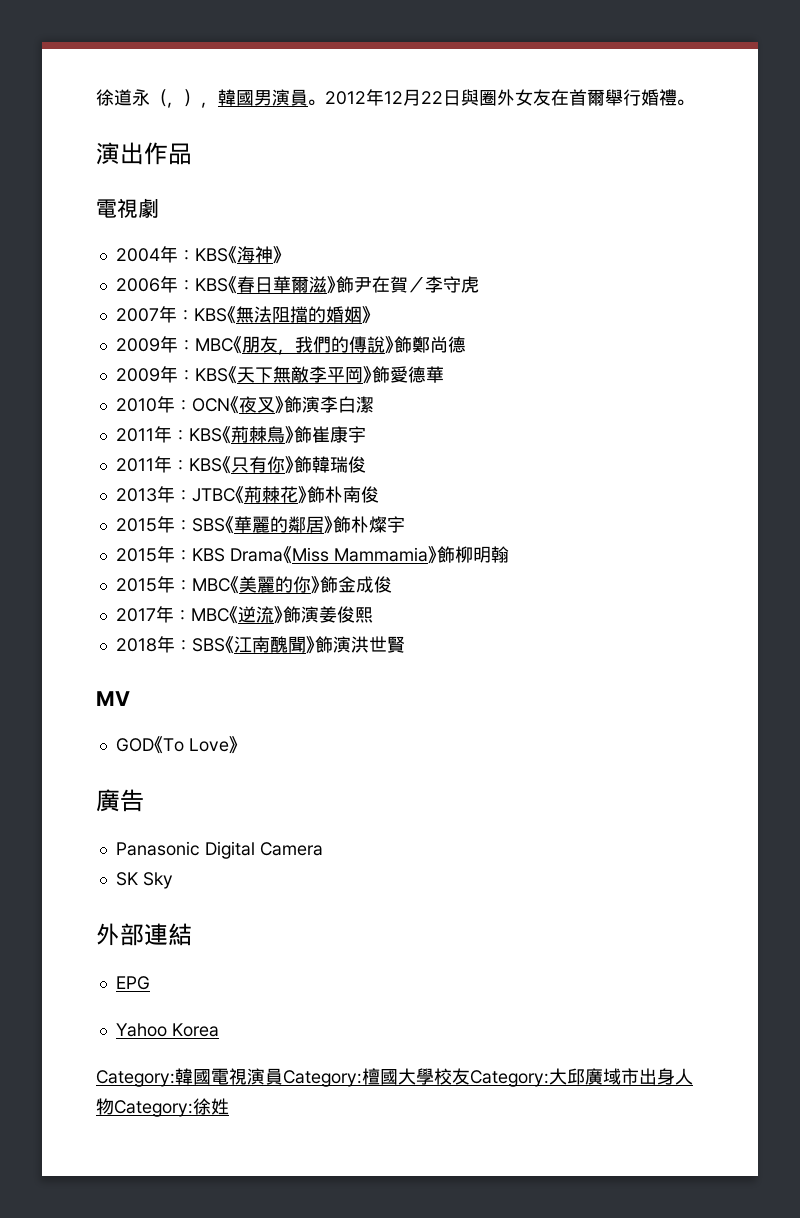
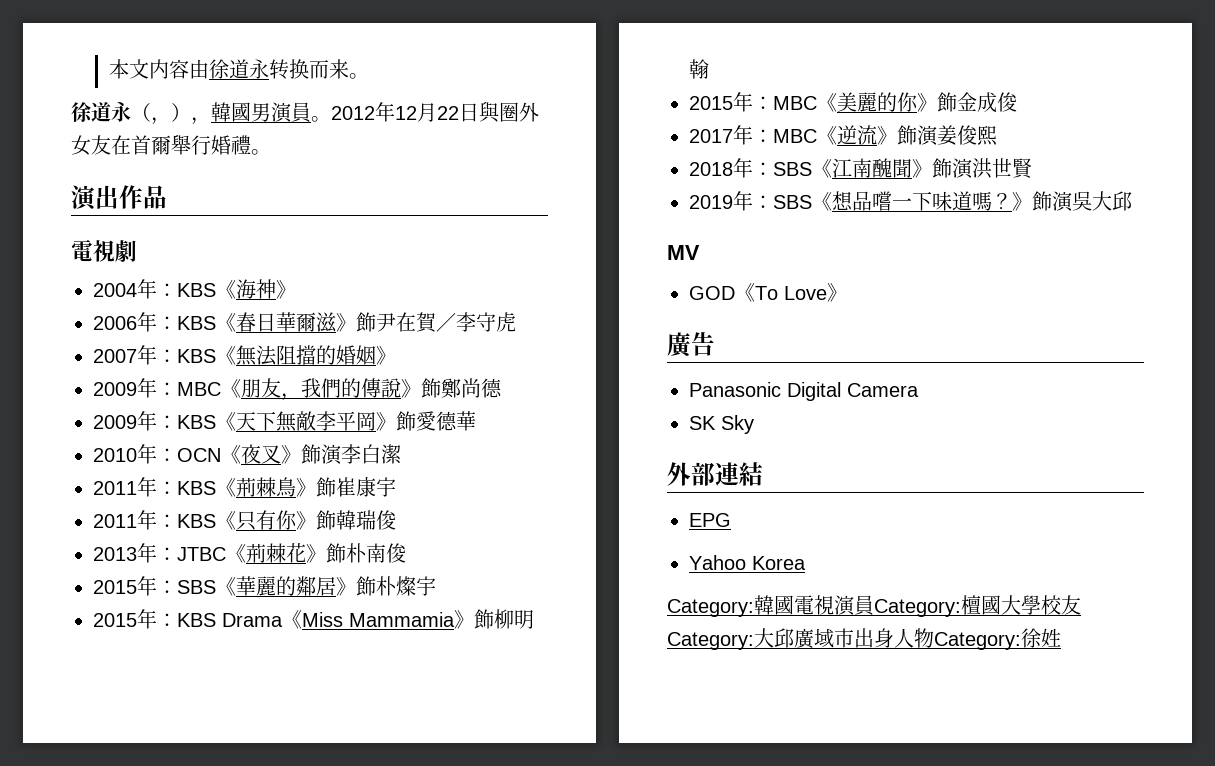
+ 本文内容由徐道永转换而来。
+ 2019年：SBS《想品嚐一下味道嗎？》飾演吳大邱

